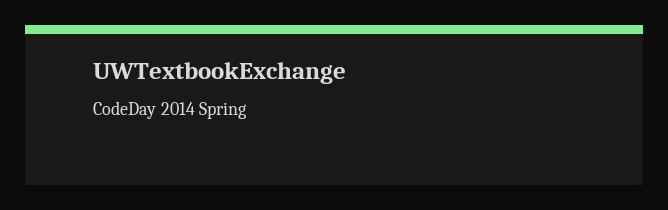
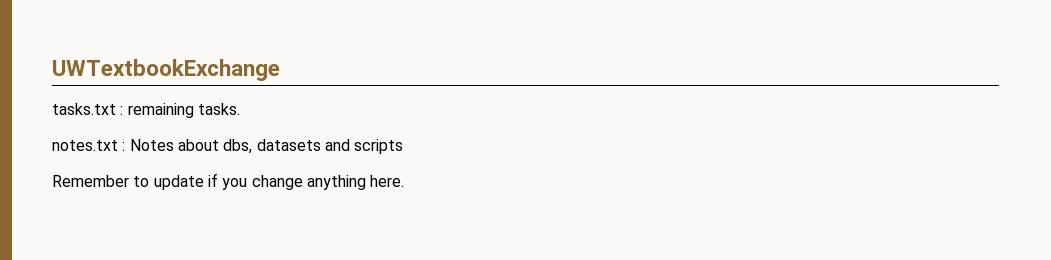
- CodeDay 2014 Spring
+ tasks.txt : remaining tasks.
+ notes.txt : Notes about dbs, datasets and scripts
+ Remember to update if you change anything here.

